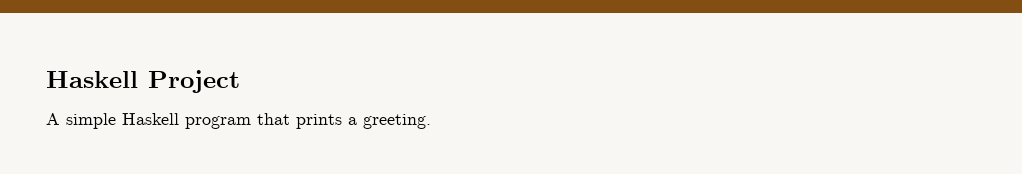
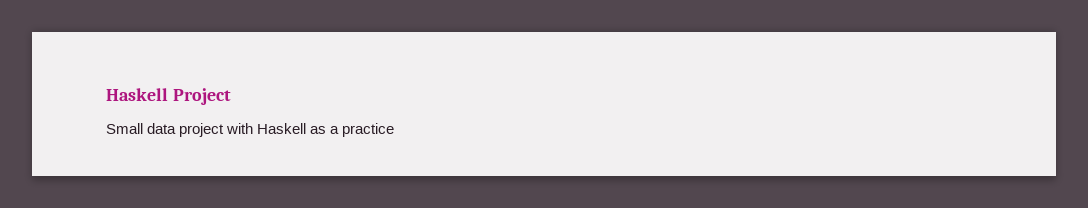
- A simple Haskell program that prints a greeting.
+ Small data project with Haskell as a practice

